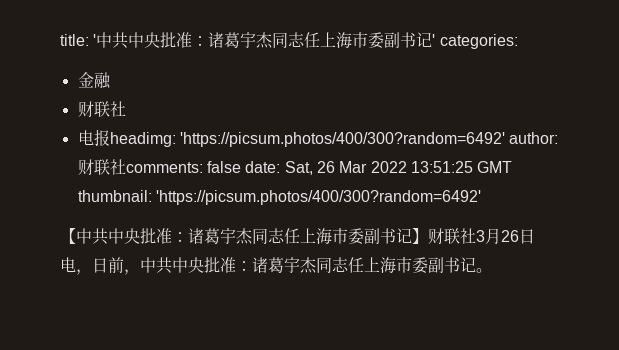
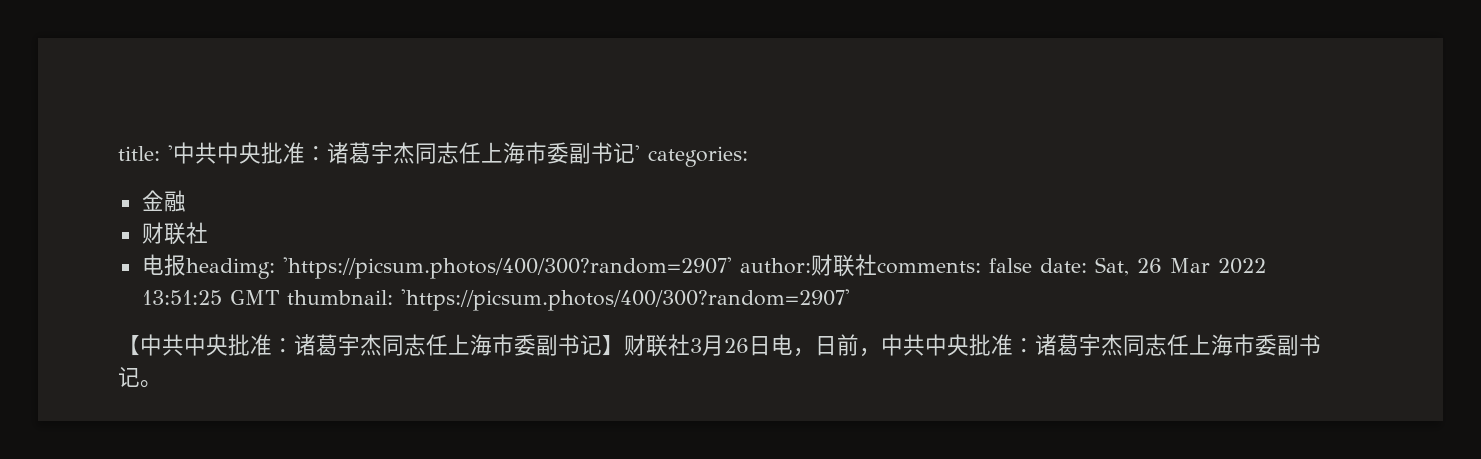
- 电报headimg: 'https://picsum.photos/400/300?random=6492' author:财联社comments: false date: Sat, 26 Mar 2022 13:51:25 GMT thumbnail: 'https://picsum.photos/400/300?random=6492'
+ 电报headimg: 'https://picsum.photos/400/300?random=2907' author:财联社comments: false date: Sat, 26 Mar 2022 13:51:25 GMT thumbnail: 'https://picsum.photos/400/300?random=2907'

